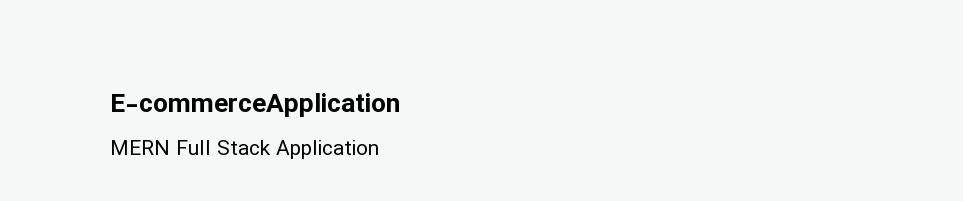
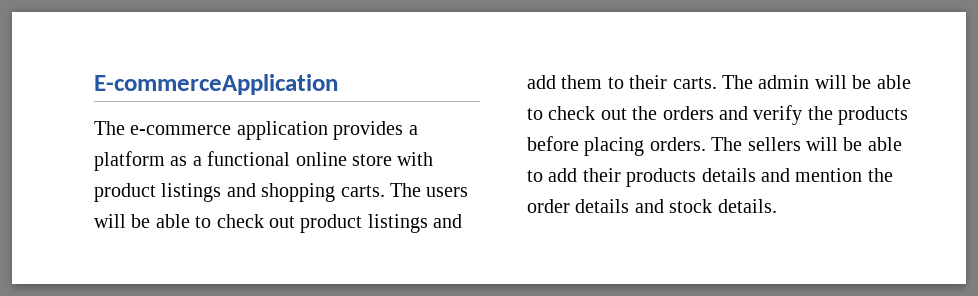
- MERN Full Stack Application
+ The e-commerce application provides a platform as a functional online store with product listings and shopping carts. The users will be able to check out product listings and add them to their carts. The admin will be able to check out the orders and verify the products before placing orders. The sellers will be able to add their products details and mention the order details and stock details.

